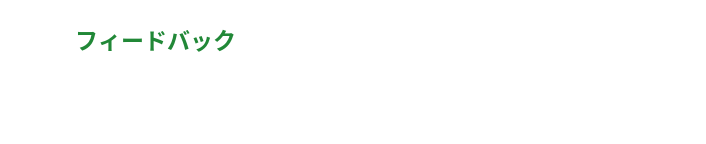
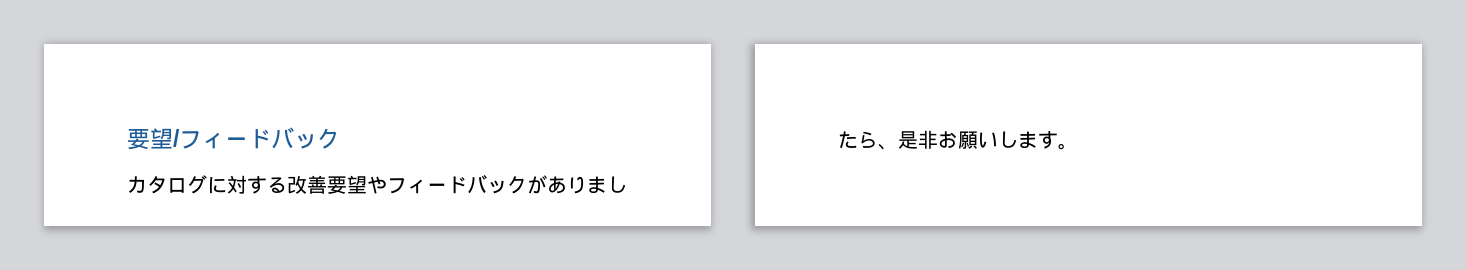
- フィードバック
+ 要望/フィードバック
+ カタログに対する改善要望やフィードバックがありましたら、是非お願いします。

